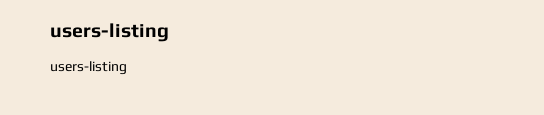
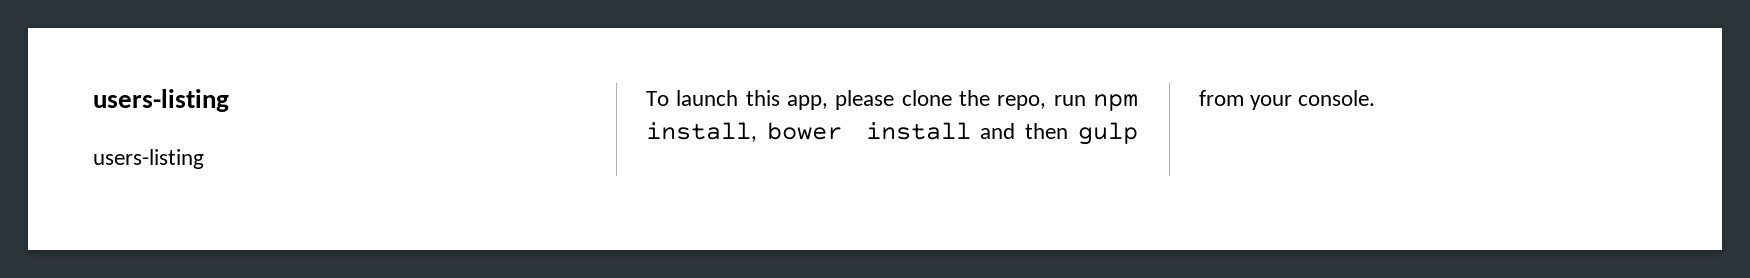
+ To launch this app, please clone the repo, run npm install, bower install and then gulp from your console.

